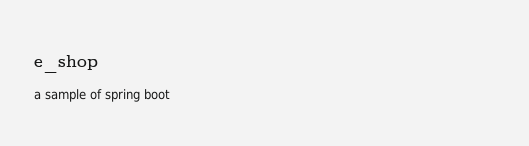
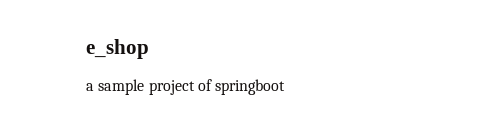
- a sample of spring boot
+ a sample project of springboot

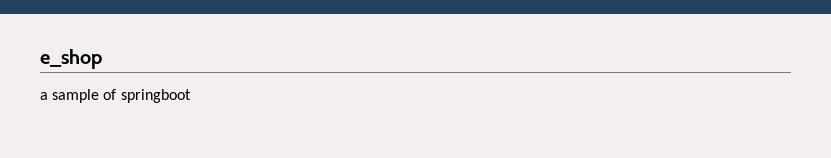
- a sample project of springboot
+ a sample of springboot

